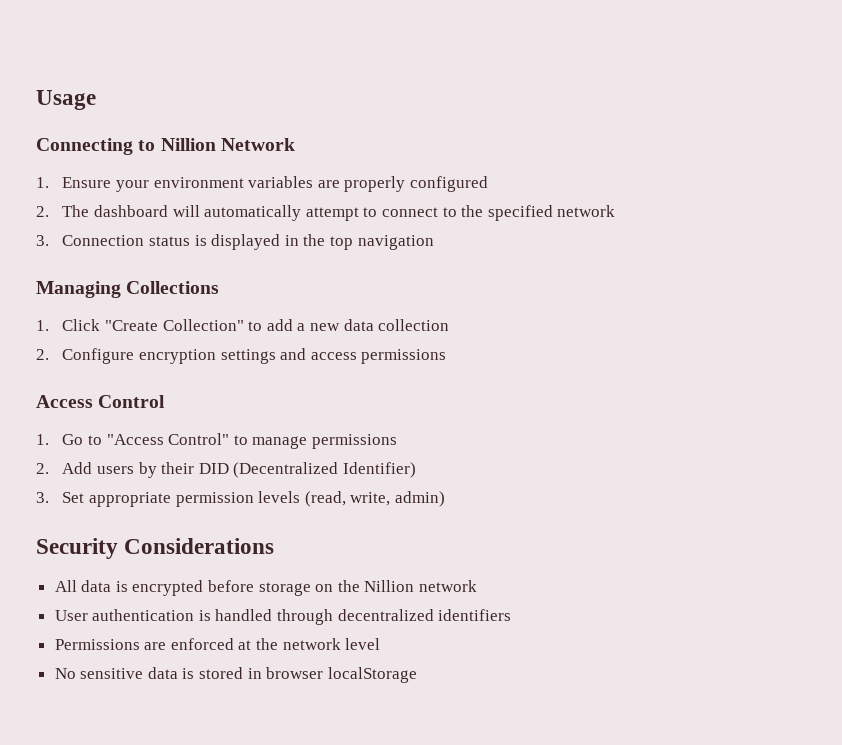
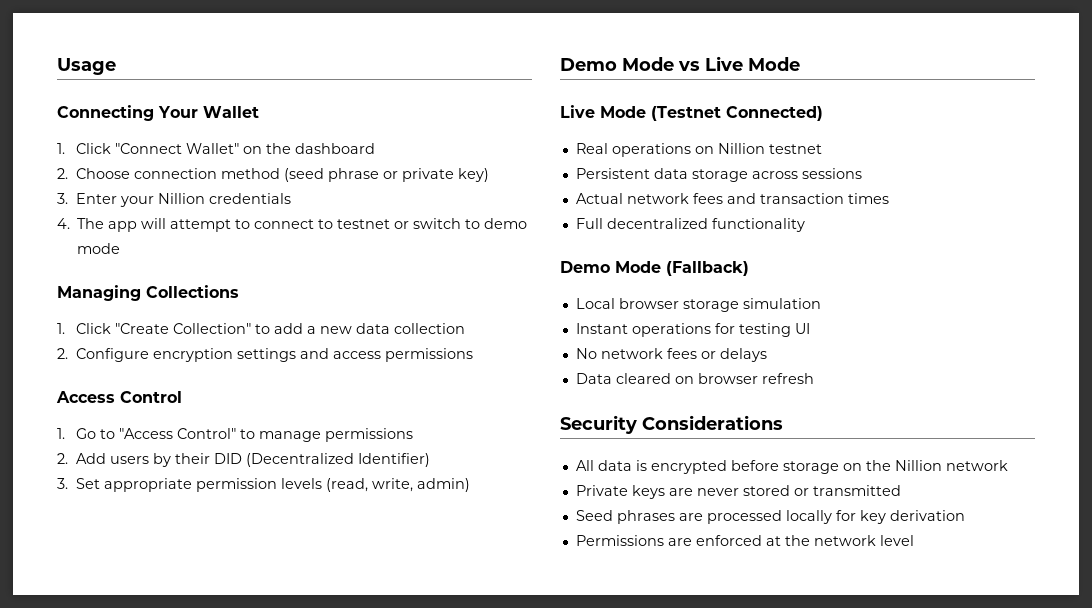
- Connecting to Nillion Network
- 1. Ensure your environment variables are properly configured
- 2. The dashboard will automatically attempt to connect to the specified network
- 3. Connection status is displayed in the top navigation
+ Connecting Your Wallet
+ 1. Click "Connect Wallet" on the dashboard
+ 2. Choose connection method (seed phrase or private key)
+ 3. Enter your Nillion credentials
+ 4. The app will attempt to connect to testnet or switch to demo mode
+ Demo Mode vs Live Mode
+ Live Mode (Testnet Connected)
+ Real operations on Nillion testnet
+ Persistent data storage across sessions
+ Actual network fees and transaction times
+ Full decentralized functionality
+ Demo Mode (Fallback)
+ Local browser storage simulation
+ Instant operations for testing UI
+ No network fees or delays
+ Data cleared on browser refresh
- User authentication is handled through decentralized identifiers
+ Private keys are never stored or transmitted
+ Seed phrases are processed locally for key derivation
- No sensitive data is stored in browser localStorage

